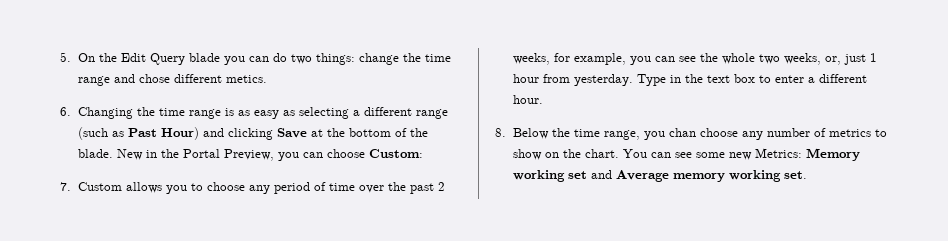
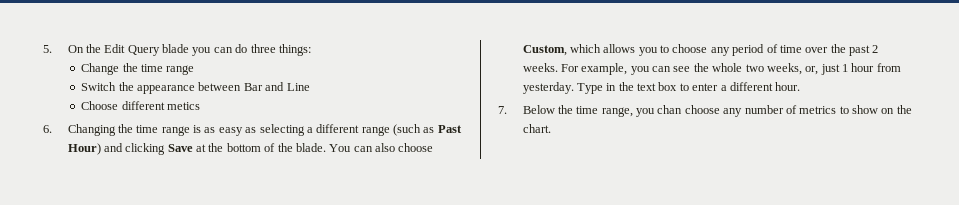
- 5. On the Edit Query blade you can do two things: change the time range and chose different metics.
+ 5. On the Edit Query blade you can do three things:
+ Change the time range
+ Switch the appearance between Bar and Line
+ Choose different metics
- New in the Portal Preview, you can choose Custom:
- 7. Custom allows you to choose any period of time over the past 2 weeks, for example, you can see the whole two weeks, or, just 1 hour from yesterday.
+ You can also choose Custom, which allows you to choose any period of time over the past 2 weeks. For example, you can see the whole two weeks, or, just 1 hour from yesterday.
- 8. Below the time range, you chan choose any number of metrics to show on the chart. You can see some new Metrics: Memory working set and Average memory working set.
+ 7. Below the time range, you chan choose any number of metrics to show on the chart.

